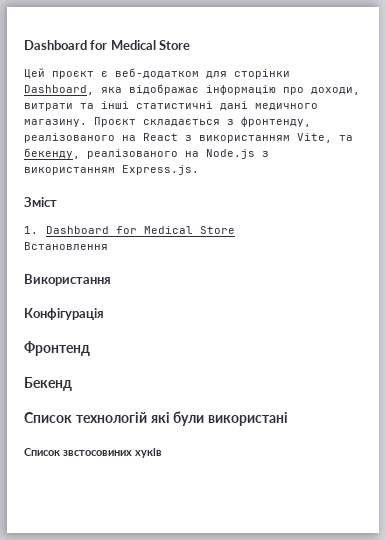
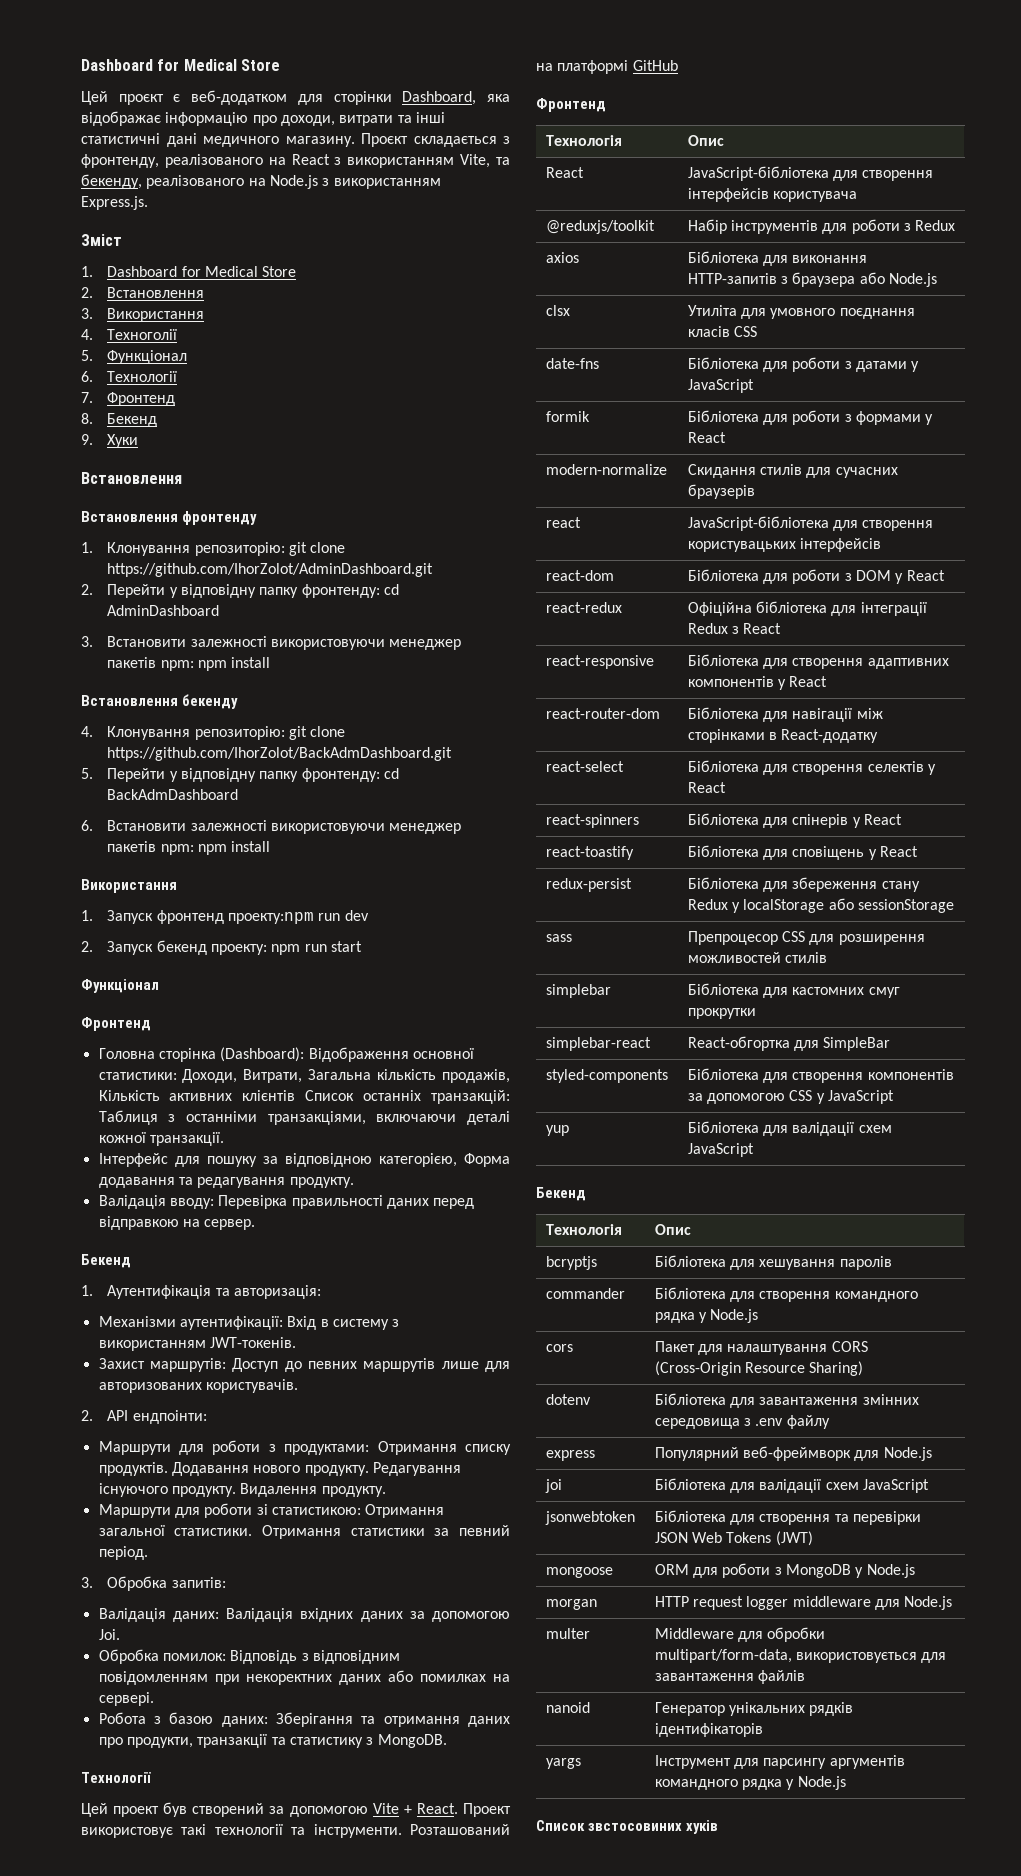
+ 2. Встановлення
+ 3. Використання
+ 4. Техноголії
+ 5. Функціонал
+ 6. Технології
+ 7. Фронтенд
+ 8. Бекенд
+ 9. Хуки
  Встановлення
+ Встановлення фронтенду
+ 1. Клонування репозиторію: git clone https://github.com/IhorZolot/AdminDashboard.git
+ 2. Перейти у відповідну папку фронтенду: cd AdminDashboard
+ 3. Встановити залежності використовуючи менеджер пакетів npm: npm install
+ Встановлення бекенду
+ 4. Клонування репозиторію: git clone https://github.com/IhorZolot/BackAdmDashboard.git
+ 5. Перейти у відповідну папку фронтенду: cd BackAdmDashboard
+ 6. Встановити залежності використовуючи менеджер пакетів npm: npm install
  Використання
- Конфігурація
+ 1. Запуск фронтенд проекту:npm run dev
+ 2. Запуск бекенд проекту: npm run start
+ Функціонал
  Фронтенд
+ Головна сторінка (Dashboard): Відображення основної статистики: Доходи, Витрати, Загальна кількість продажів, Кількість активних клієнтів Список останніх транзакцій: Таблиця з останніми транзакціями, включаючи деталі кожної транзакції.
+ Інтерфейс для пошуку за відповідною категорією, Форма додавання та редагування продукту.
+ Валідація вводу: Перевірка правильності даних перед відправкою на сервер.
  Бекенд
- Список технологій які були використані
+ 1. Аутентифікація та авторизація:
+ Механізми аутентифікації: Вхід в систему з використанням JWT-токенів.
+ Захист маршрутів: Доступ до певних маршрутів лише для авторизованих користувачів.
+ 2. API ендпоінти:
+ Маршрути для роботи з продуктами: Отримання списку продуктів. Додавання нового продукту. Редагування існуючого продукту. Видалення продукту.
+ Маршрути для роботи зі статистикою: Отримання загальної статистики. Отримання статистики за певний період.
+ 3. Обробка запитів:
+ Валідація даних: Валідація вхідних даних за допомогою Joi.
+ Обробка помилок: Відповідь з відповідним повідомленням при некоректних даних або помилках на сервері.
+ Робота з базою даних: Зберігання та отримання даних про продукти, транзакції та статистику з MongoDB.
+ Технології
+ Цей проект був створений за допомогою Vite + React. Проект використовує такі технології та інструменти. Розташований на платформі GitHub
+ Фронтенд
+ Технологія | Опис
+ React | JavaScript-бібліотека для створення інтерфейсів користувача
+ @reduxjs/toolkit | Hабір інструментів для роботи з Redux
+ axios | Бібліотека для виконання HTTP-запитів з браузера або Node.js
+ clsx | Утиліта для умовного поєднання класів CSS
+ date-fns | Бібліотека для роботи з датами у JavaScript
+ formik | Бібліотека для роботи з формами у React
+ modern-normalize | Скидання стилів для сучасних браузерів
+ react | JavaScript-бібліотека для створення користувацьких інтерфейсів
+ react-dom | Бібліотека для роботи з DOM у React
+ react-redux | Офіційна бібліотека для інтеграції Redux з React
+ react-responsive | Бібліотека для створення адаптивних компонентів у React
+ react-router-dom | Бібліотека для навігації між сторінками в React-додатку
+ react-select | Бібліотека для створення селектів у React
+ react-spinners | Бібліотека для спінерів у React
+ react-toastify | Бібліотека для сповіщень у React
+ redux-persist | Бібліотека для збереження стану Redux у localStorage або sessionStorage
+ sass | Препроцесор CSS для розширення можливостей стилів
+ simplebar | Бібліотека для кастомних смуг прокрутки
+ simplebar-react | React-обгортка для SimpleBar
+ styled-components | Бібліотека для створення компонентів за допомогою CSS у JavaScript
+ yup | Бібліотека для валідації схем JavaScript
+ Бекенд
+ Технологія | Опис
+ bcryptjs | Бібліотека для хешування паролів
+ commander | Бібліотека для створення командного рядка у Node.js
+ cors | Пакет для налаштування CORS (Cross-Origin Resource Sharing)
+ dotenv | Бібліотека для завантаження змінних середовища з .env файлу
+ express | Популярний веб-фреймворк для Node.js
+ joi | Бібліотека для валідації схем JavaScript
+ jsonwebtoken | Бібліотека для створення та перевірки JSON Web Tokens (JWT)
+ mongoose | ORM для роботи з MongoDB у Node.js
+ morgan | HTTP request logger middleware для Node.js
+ multer | Middleware для обробки multipart/form-data, використовується для завантаження файлів
+ nanoid | Генератор унікальних рядків ідентифікаторів
+ yargs | Інструмент для парсингу аргументів командного рядка у Node.js

